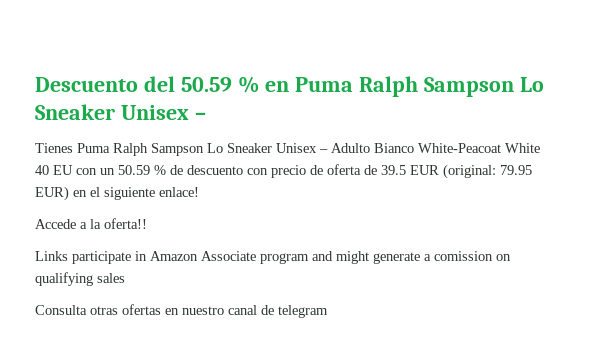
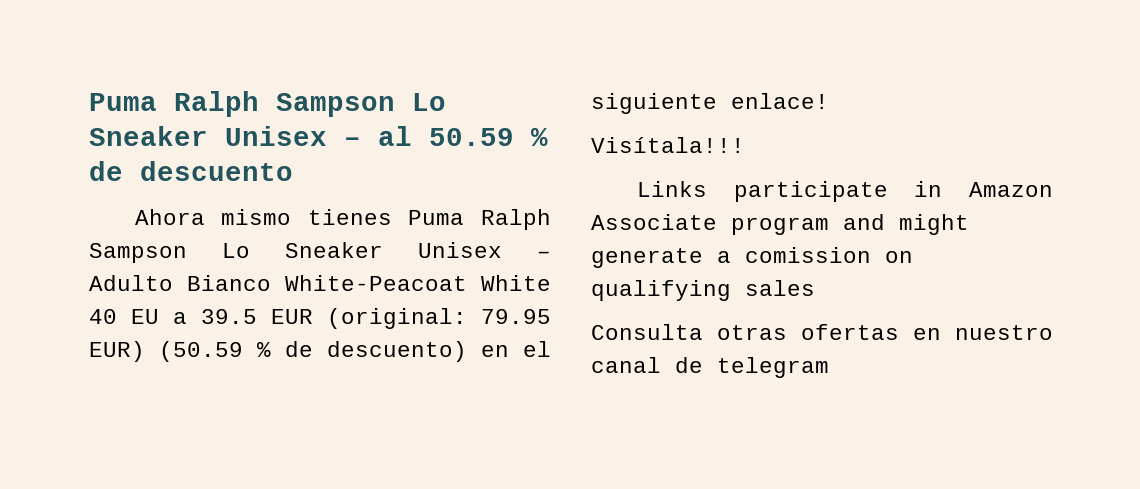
- Descuento del 50.59 % en Puma Ralph Sampson Lo Sneaker Unisex –
- Tienes Puma Ralph Sampson Lo Sneaker Unisex – Adulto Bianco White-Peacoat White 40 EU con un 50.59 % de descuento con precio de oferta de 39.5 EUR (original: 79.95 EUR) en el siguiente enlace!
+ Puma Ralph Sampson Lo Sneaker Unisex – al 50.59 % de descuento
+ Ahora mismo tienes Puma Ralph Sampson Lo Sneaker Unisex – Adulto Bianco White-Peacoat White 40 EU a 39.5 EUR (original: 79.95 EUR) (50.59 % de descuento) en el siguiente enlace!
- Accede a la oferta!!
+ Visítala!!!

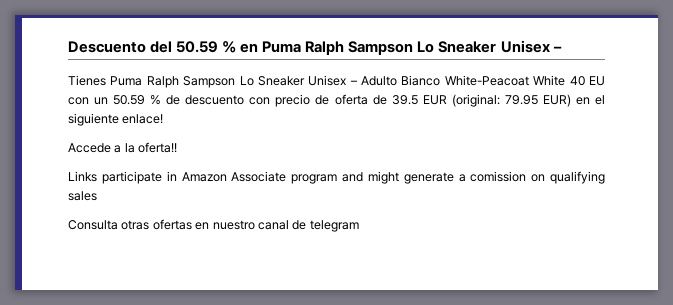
- Puma Ralph Sampson Lo Sneaker Unisex – al 50.59 % de descuento
- Ahora mismo tienes Puma Ralph Sampson Lo Sneaker Unisex – Adulto Bianco White-Peacoat White 40 EU a 39.5 EUR (original: 79.95 EUR) (50.59 % de descuento) en el siguiente enlace!
+ Descuento del 50.59 % en Puma Ralph Sampson Lo Sneaker Unisex –
+ Tienes Puma Ralph Sampson Lo Sneaker Unisex – Adulto Bianco White-Peacoat White 40 EU con un 50.59 % de descuento con precio de oferta de 39.5 EUR (original: 79.95 EUR) en el siguiente enlace!
- Visítala!!!
+ Accede a la oferta!!

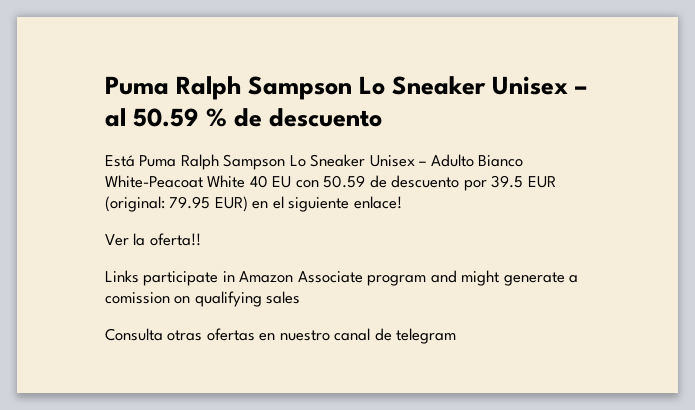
- Descuento del 50.59 % en Puma Ralph Sampson Lo Sneaker Unisex –
- Tienes Puma Ralph Sampson Lo Sneaker Unisex – Adulto Bianco White-Peacoat White 40 EU con un 50.59 % de descuento con precio de oferta de 39.5 EUR (original: 79.95 EUR) en el siguiente enlace!
+ Puma Ralph Sampson Lo Sneaker Unisex – al 50.59 % de descuento
+ Está Puma Ralph Sampson Lo Sneaker Unisex – Adulto Bianco White-Peacoat White 40 EU con 50.59 de descuento por 39.5 EUR (original: 79.95 EUR) en el siguiente enlace!
- Accede a la oferta!!
+ Ver la oferta!!

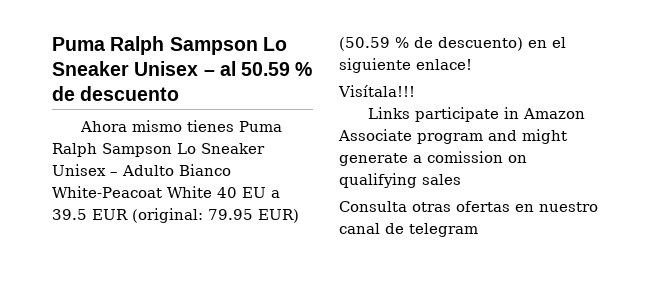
- Está Puma Ralph Sampson Lo Sneaker Unisex – Adulto Bianco White-Peacoat White 40 EU con 50.59 de descuento por 39.5 EUR (original: 79.95 EUR) en el siguiente enlace!
+ Ahora mismo tienes Puma Ralph Sampson Lo Sneaker Unisex – Adulto Bianco White-Peacoat White 40 EU a 39.5 EUR (original: 79.95 EUR) (50.59 % de descuento) en el siguiente enlace!
- Ver la oferta!!
+ Visítala!!!

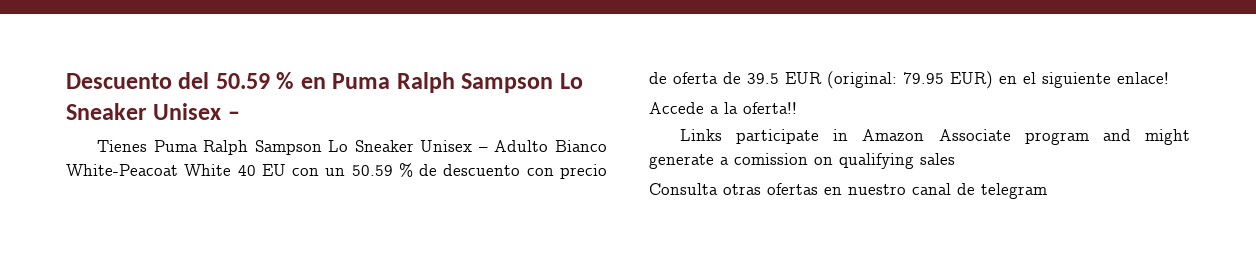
- Puma Ralph Sampson Lo Sneaker Unisex – al 50.59 % de descuento
- Ahora mismo tienes Puma Ralph Sampson Lo Sneaker Unisex – Adulto Bianco White-Peacoat White 40 EU a 39.5 EUR (original: 79.95 EUR) (50.59 % de descuento) en el siguiente enlace!
+ Descuento del 50.59 % en Puma Ralph Sampson Lo Sneaker Unisex –
+ Tienes Puma Ralph Sampson Lo Sneaker Unisex – Adulto Bianco White-Peacoat White 40 EU con un 50.59 % de descuento con precio de oferta de 39.5 EUR (original: 79.95 EUR) en el siguiente enlace!
- Visítala!!!
+ Accede a la oferta!!

